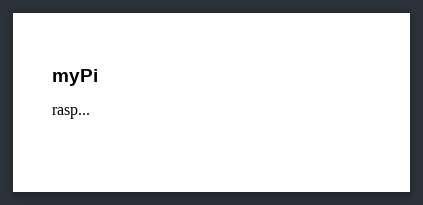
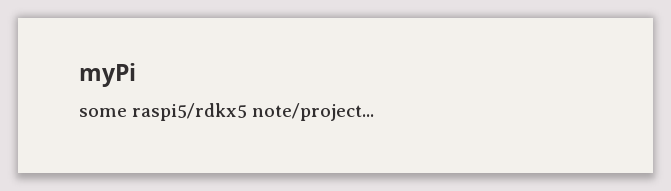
- rasp...
+ some raspi5/rdkx5 note/project...

